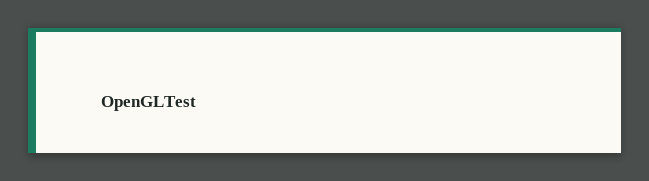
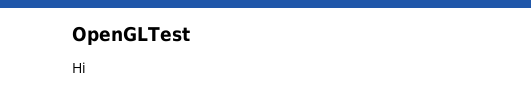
+ Hi

